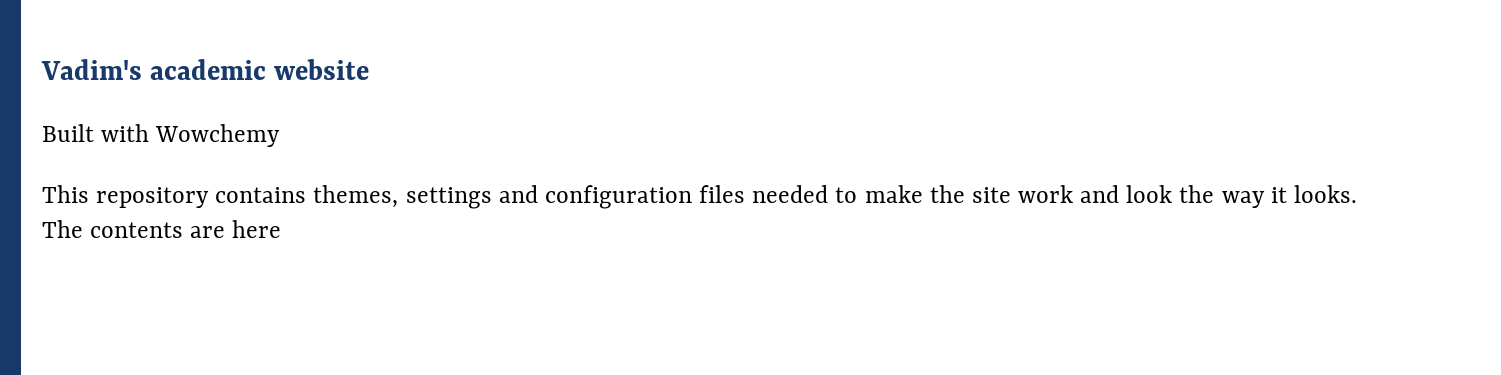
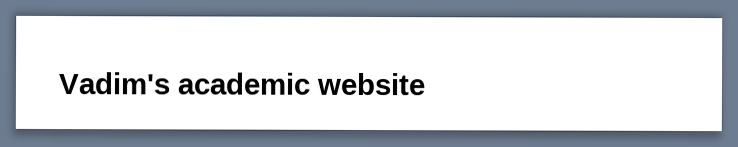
- Built with Wowchemy
- This repository contains themes, settings and configuration files needed to make the site work and look the way it looks. The contents are here

